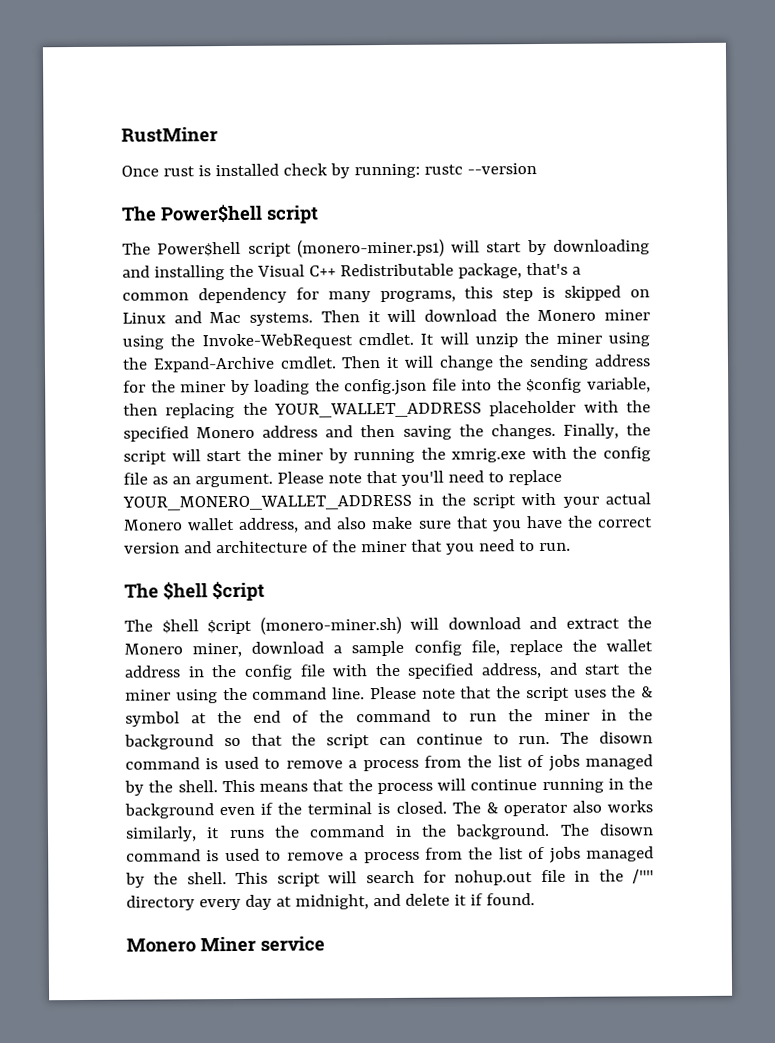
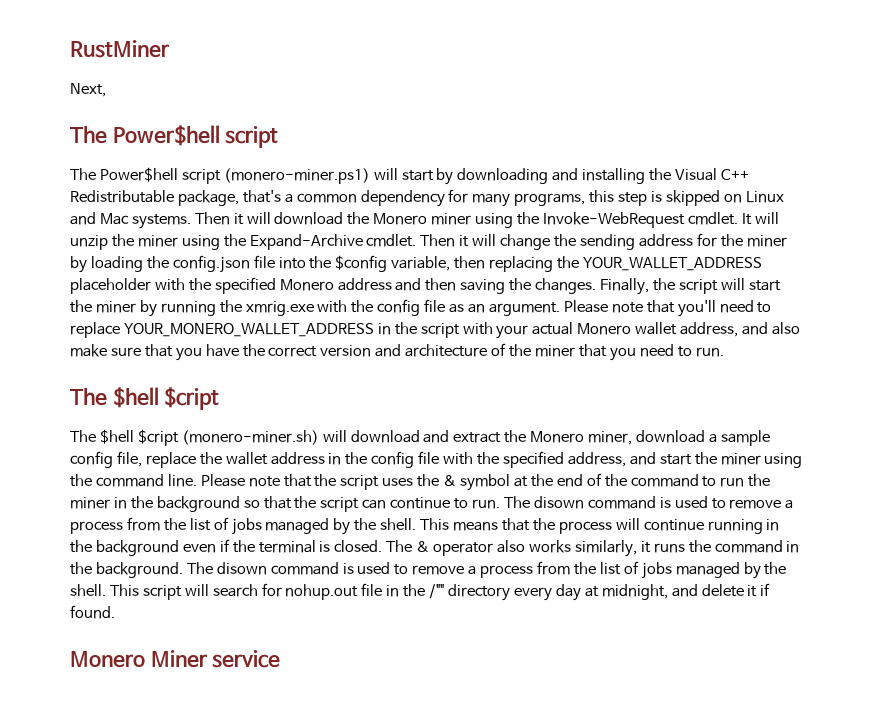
- Once rust is installed check by running: rustc --version
+ Next,

